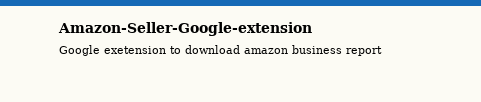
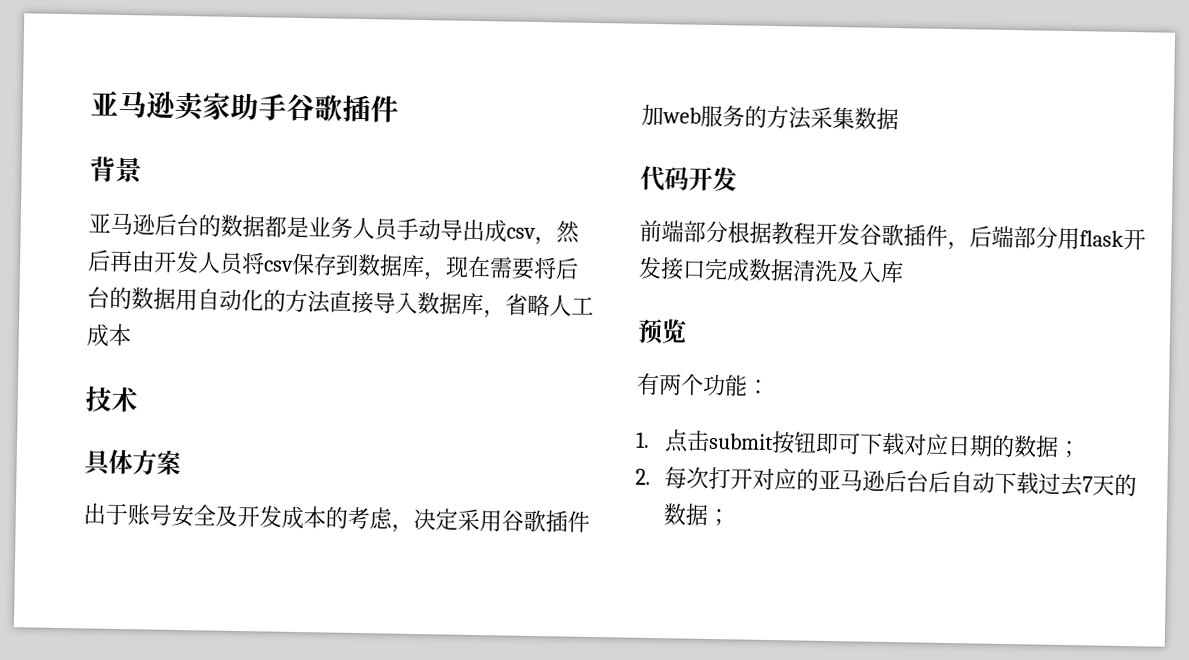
- Amazon-Seller-Google-extension
- Google exetension to download amazon business report
+ 亚马逊卖家助手谷歌插件
+ 背景
+ 亚马逊后台的数据都是业务人员手动导出成csv，然后再由开发人员将csv保存到数据库，现在需要将后台的数据用自动化的方法直接导入数据库，省略人工成本
+ 技术
+ 具体方案
+ 出于账号安全及开发成本的考虑，决定采用谷歌插件加web服务的方法采集数据
+ 代码开发
+ 前端部分根据教程开发谷歌插件，后端部分用flask开发接口完成数据清洗及入库
+ 预览
+ 有两个功能：
+ 1.点击submit按钮即可下载对应日期的数据；
+ 2.每次打开对应的亚马逊后台后自动下载过去7天的数据；

